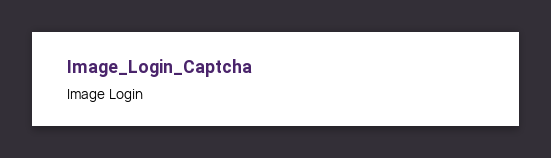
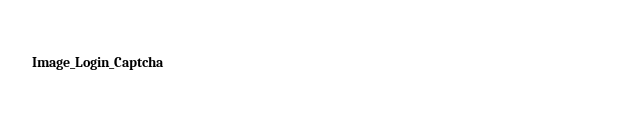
- Image Login

